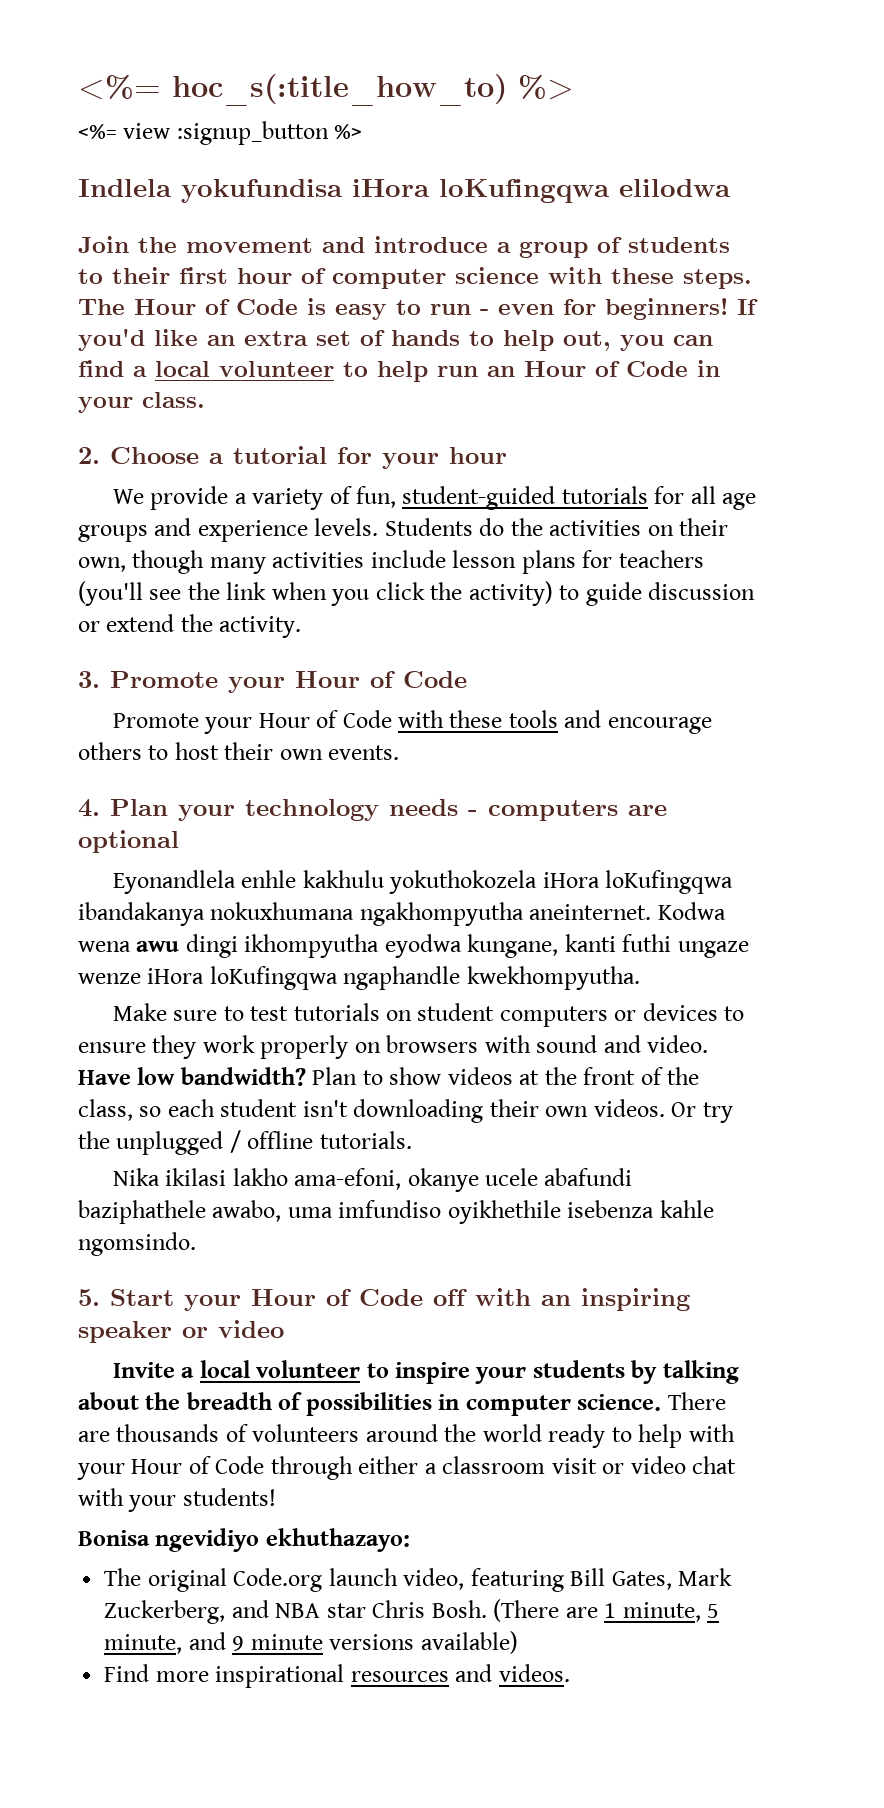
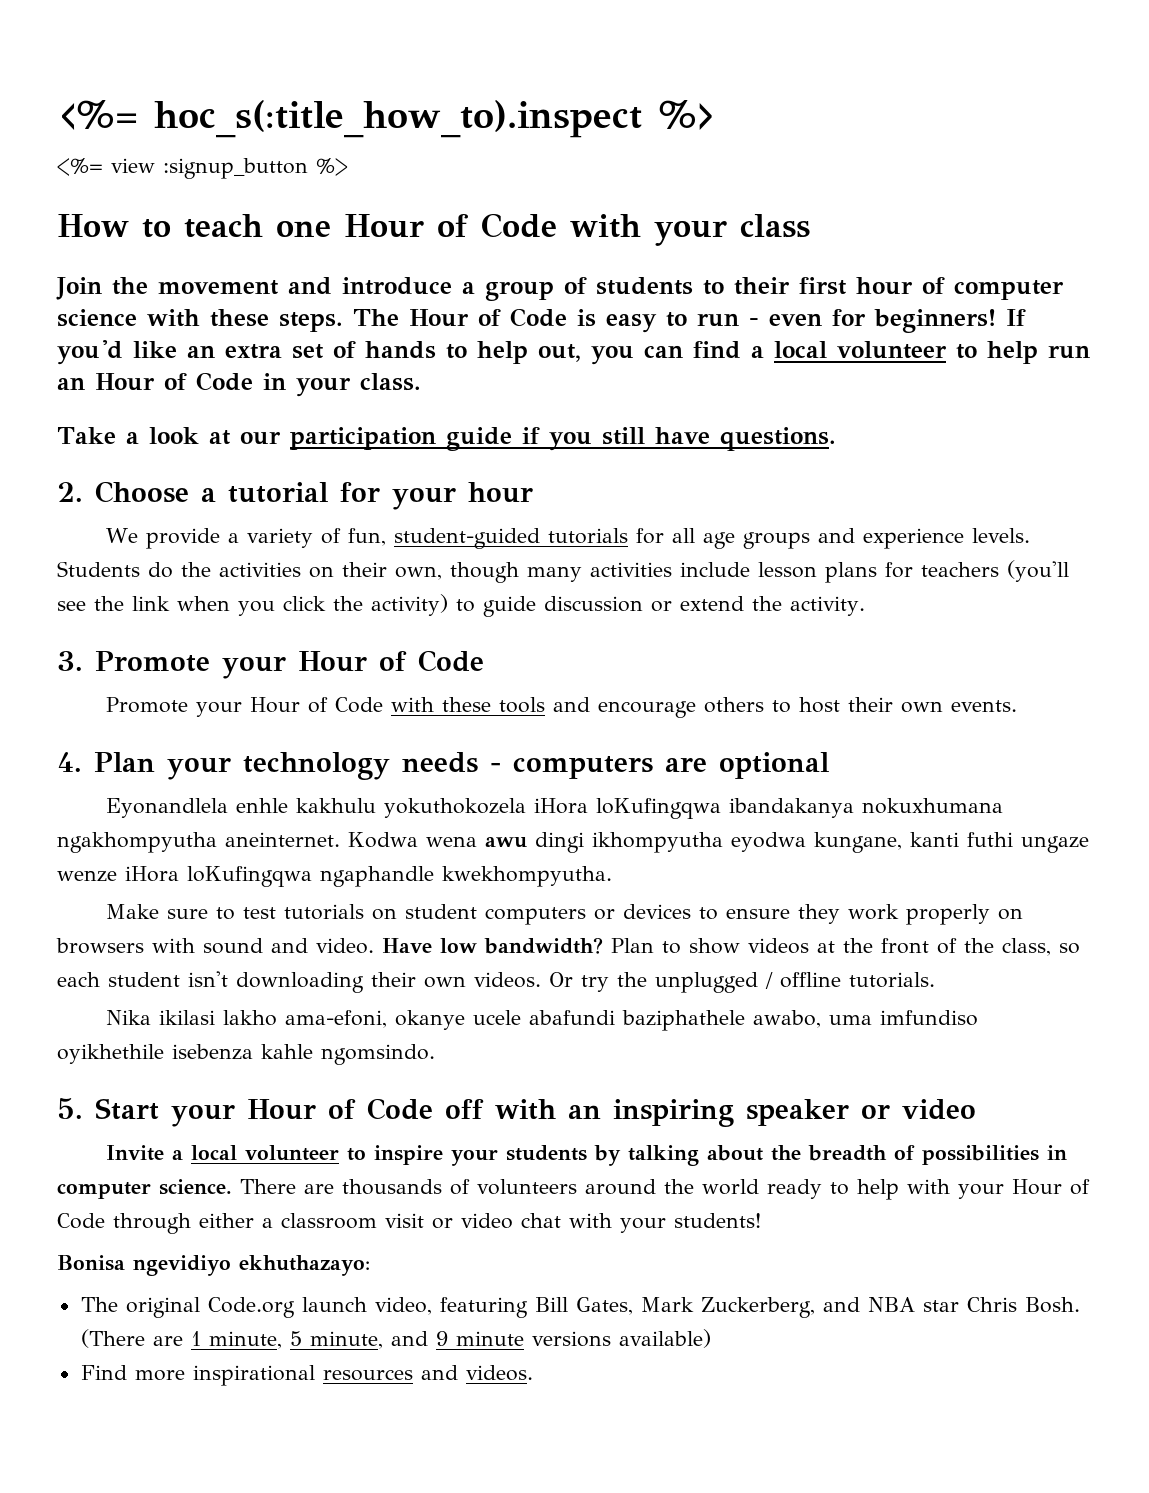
- <%= hoc_s(:title_how_to) %>
+ <%= hoc_s(:title_how_to).inspect %>
- Indlela yokufundisa iHora loKufingqwa elilodwa
+ How to teach one Hour of Code with your class
+ Take a look at our participation guide if you still have questions.

